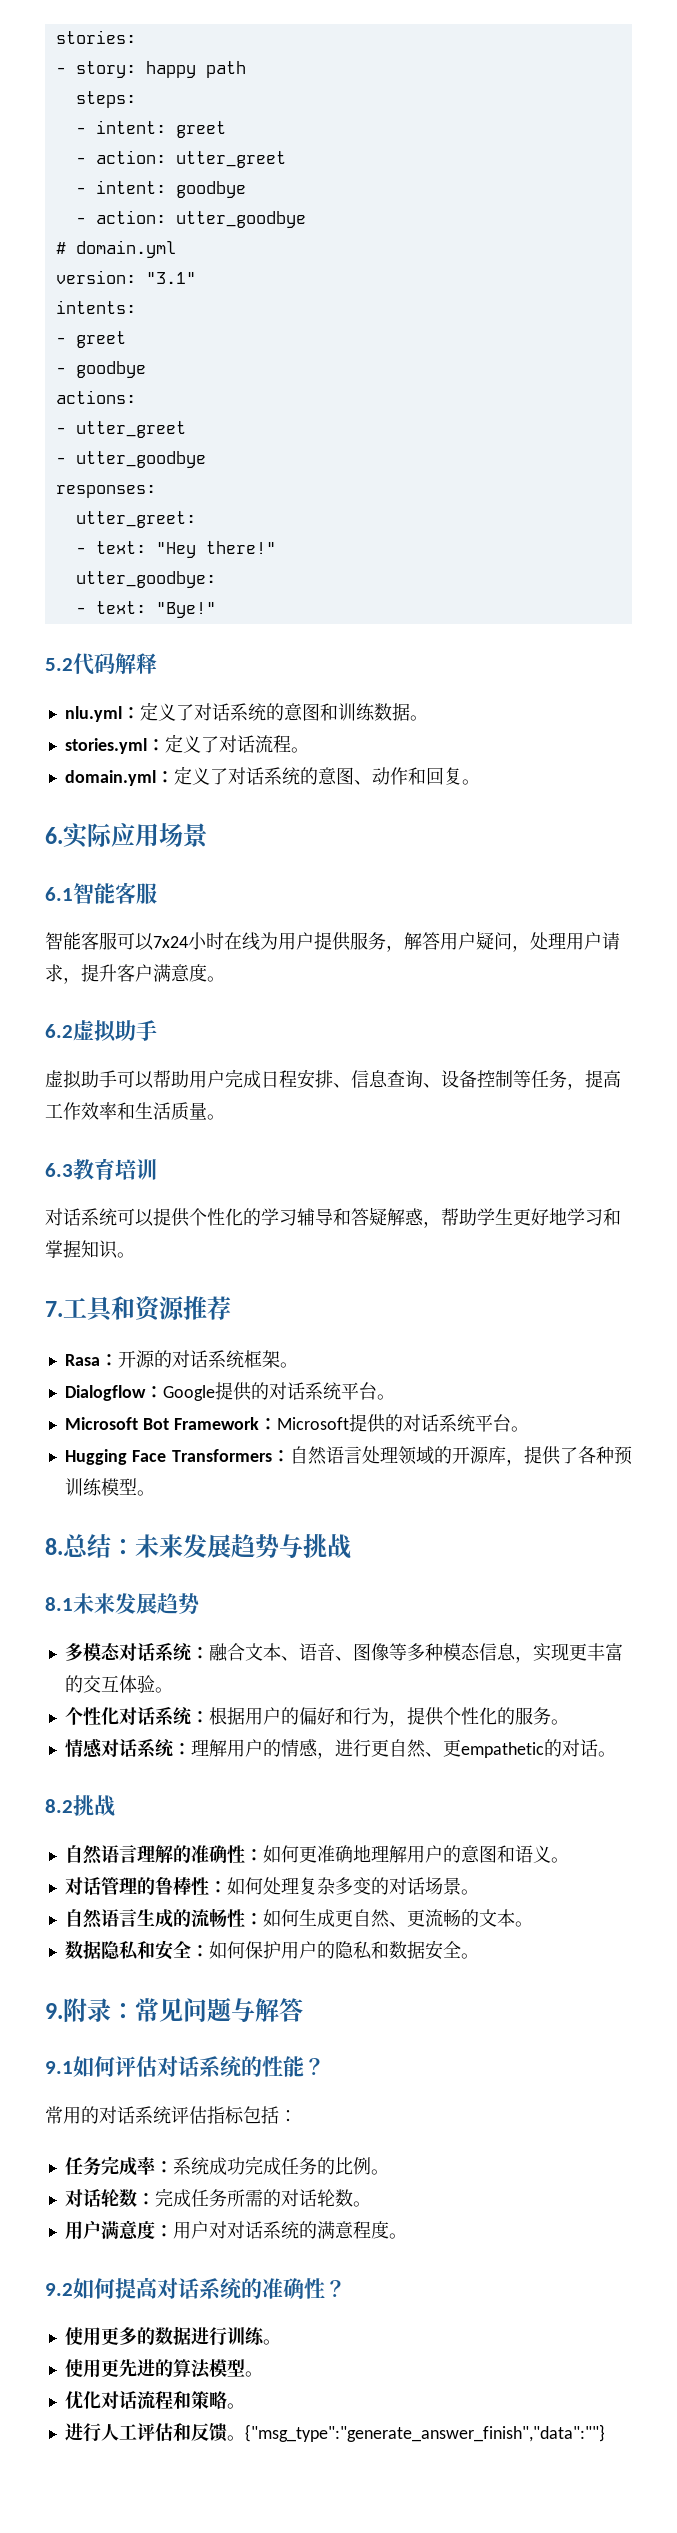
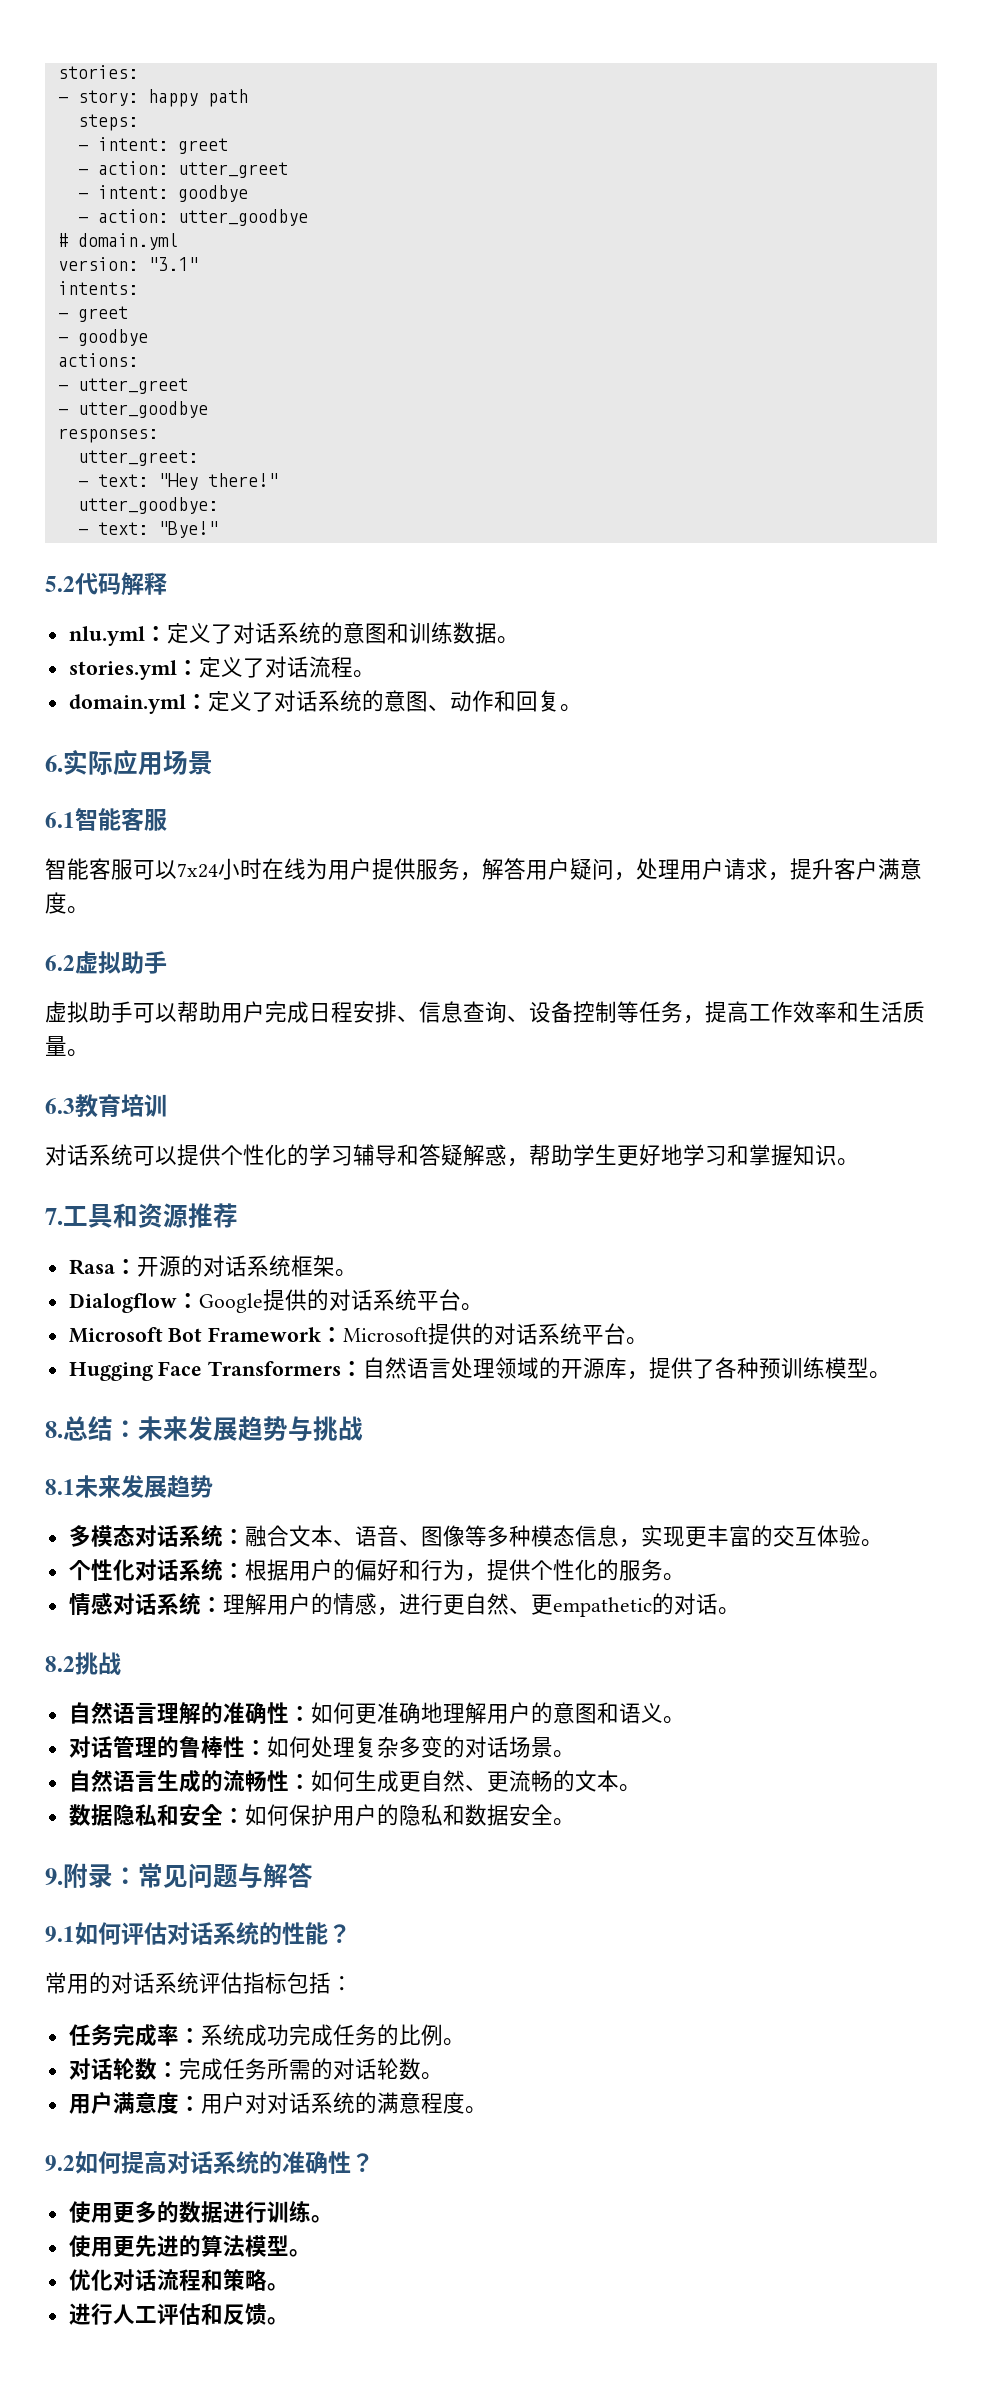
- {"msg_type":"generate_answer_finish","data":""}

